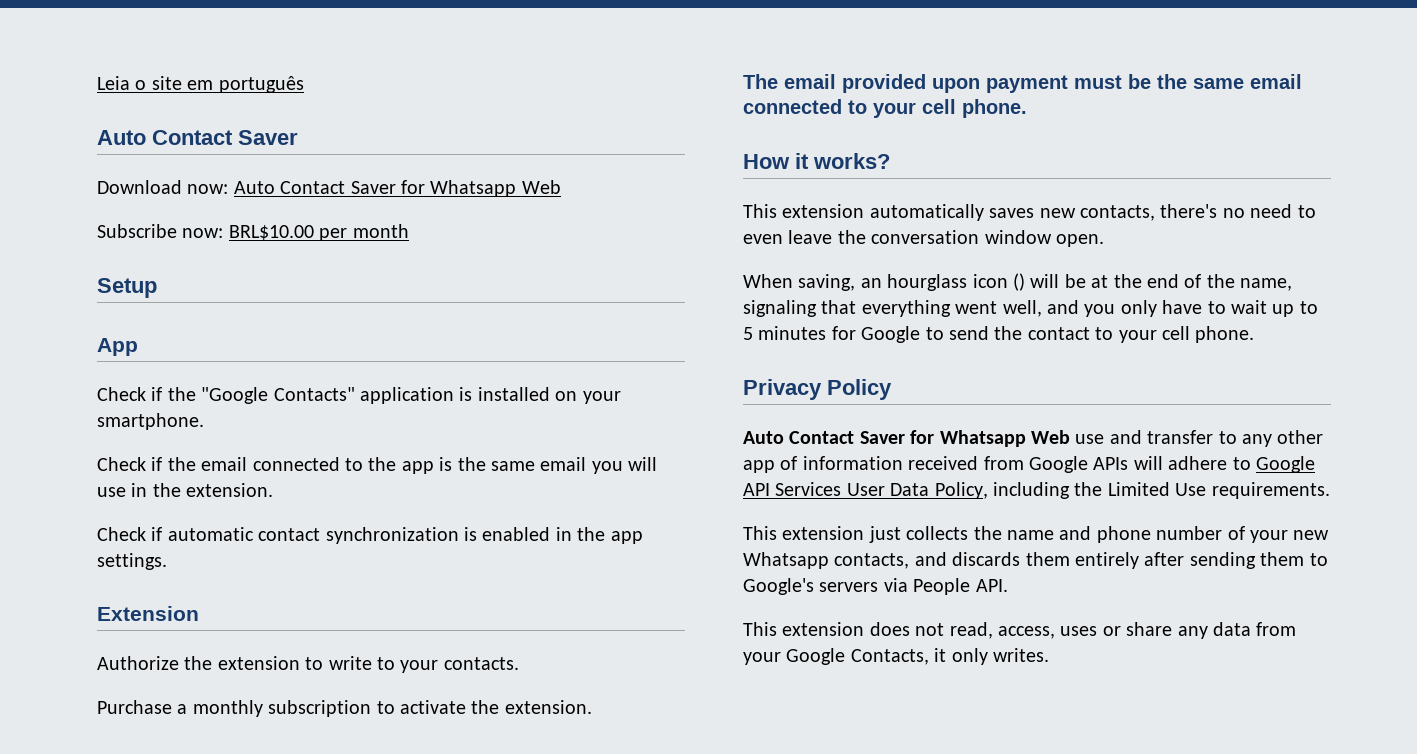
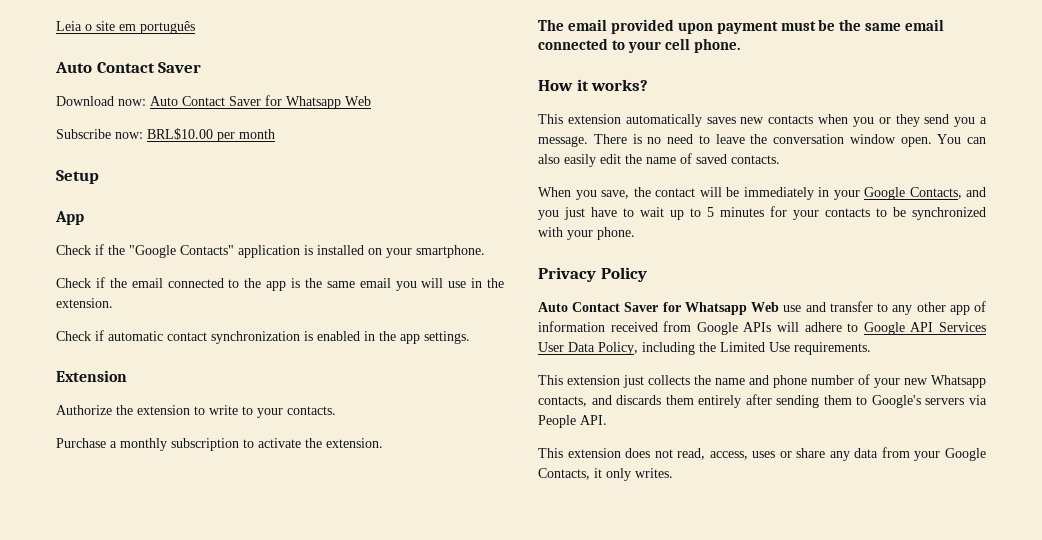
- This extension automatically saves new contacts, there's no need to even leave the conversation window open.
- When saving, an hourglass icon () will be at the end of the name, signaling that everything went well, and you only have to wait up to 5 minutes for Google to send the contact to your cell phone.
+ This extension automatically saves new contacts when you or they send you a message. There is no need to leave the conversation window open. You can also easily edit the name of saved contacts.
+ When you save, the contact will be immediately in your Google Contacts, and you just have to wait up to 5 minutes for your contacts to be synchronized with your phone.

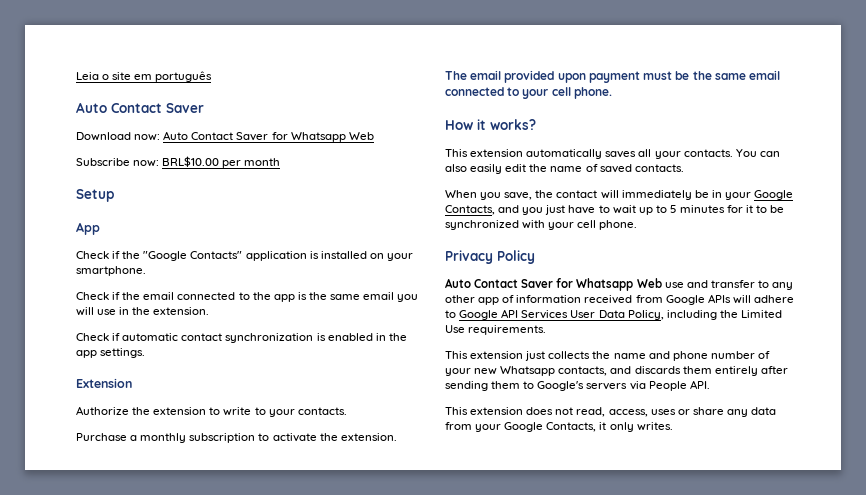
- This extension automatically saves new contacts when you or they send you a message. There is no need to leave the conversation window open.
+ This extension automatically saves all your contacts.
- When you save, the contact will be immediately in your Google Contacts, and you just have to wait up to 5 minutes for your contacts to be synchronized with your phone.
+ When you save, the contact will immediately be in your Google Contacts, and you just have to wait up to 5 minutes for it to be synchronized with your cell phone.

